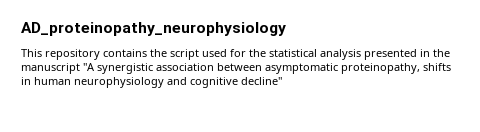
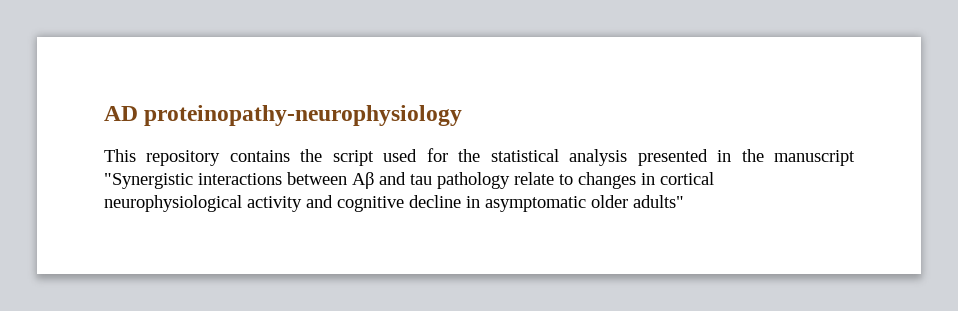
- AD_proteinopathy_neurophysiology
+ AD proteinopathy-neurophysiology
- This repository contains the script used for the statistical analysis presented in the manuscript "A synergistic association between asymptomatic proteinopathy, shifts in human neurophysiology and cognitive decline"
+ This repository contains the script used for the statistical analysis presented in the manuscript "Synergistic interactions between Aβ and tau pathology relate to changes in cortical neurophysiological activity and cognitive decline in asymptomatic older adults"

